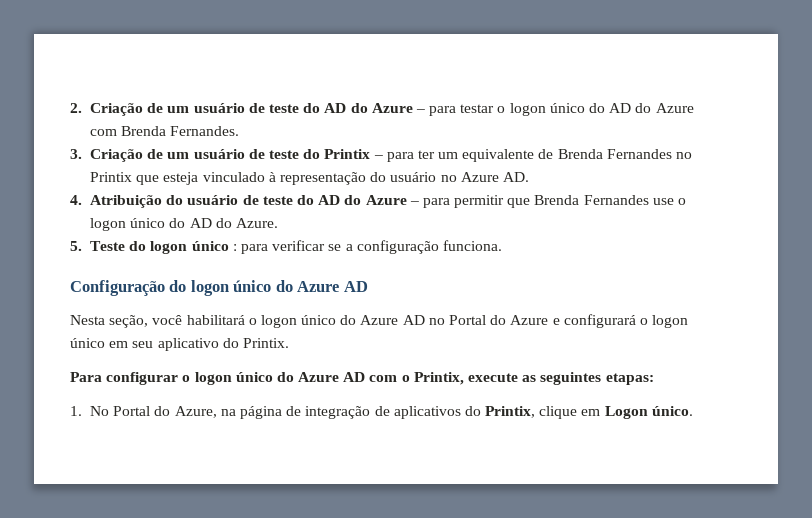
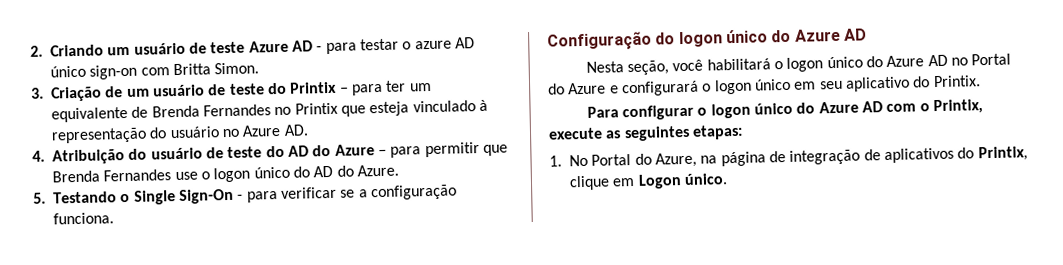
- 2. Criação de um usuário de teste do AD do Azure – para testar o logon único do AD do Azure com Brenda Fernandes.
+ 2. Criando um usuário de teste Azure AD - para testar o azure AD único sign-on com Britta Simon.
- 5. Teste do logon único : para verificar se a configuração funciona.
+ 5. Testando o Single Sign-On - para verificar se a configuração funciona.

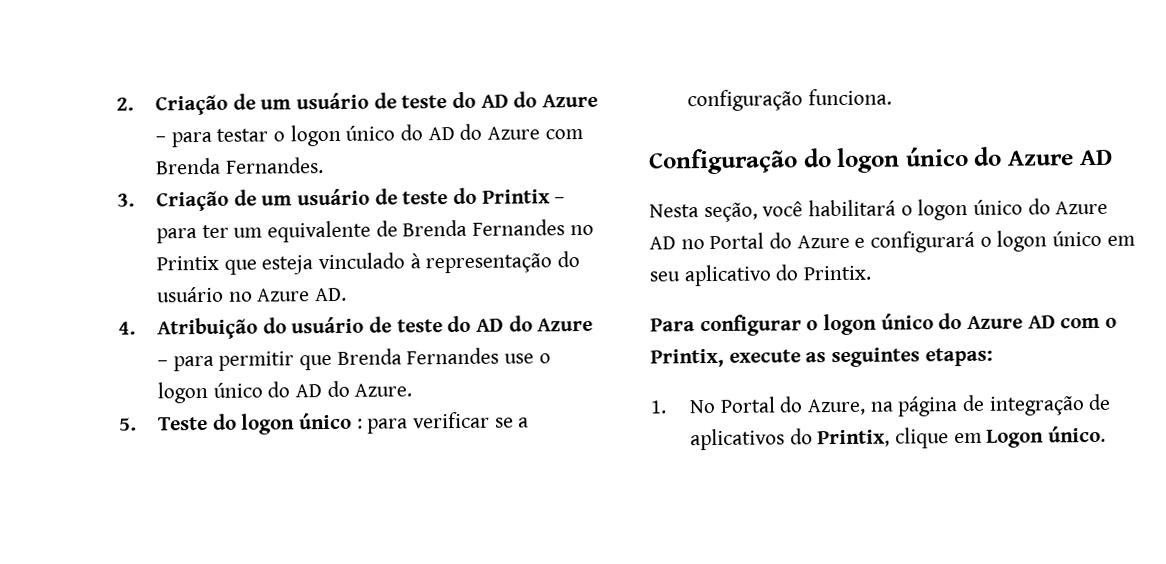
- 2. Criando um usuário de teste Azure AD - para testar o azure AD único sign-on com Britta Simon.
+ 2. Criação de um usuário de teste do AD do Azure – para testar o logon único do AD do Azure com Brenda Fernandes.
- 5. Testando o Single Sign-On - para verificar se a configuração funciona.
+ 5. Teste do logon único : para verificar se a configuração funciona.

